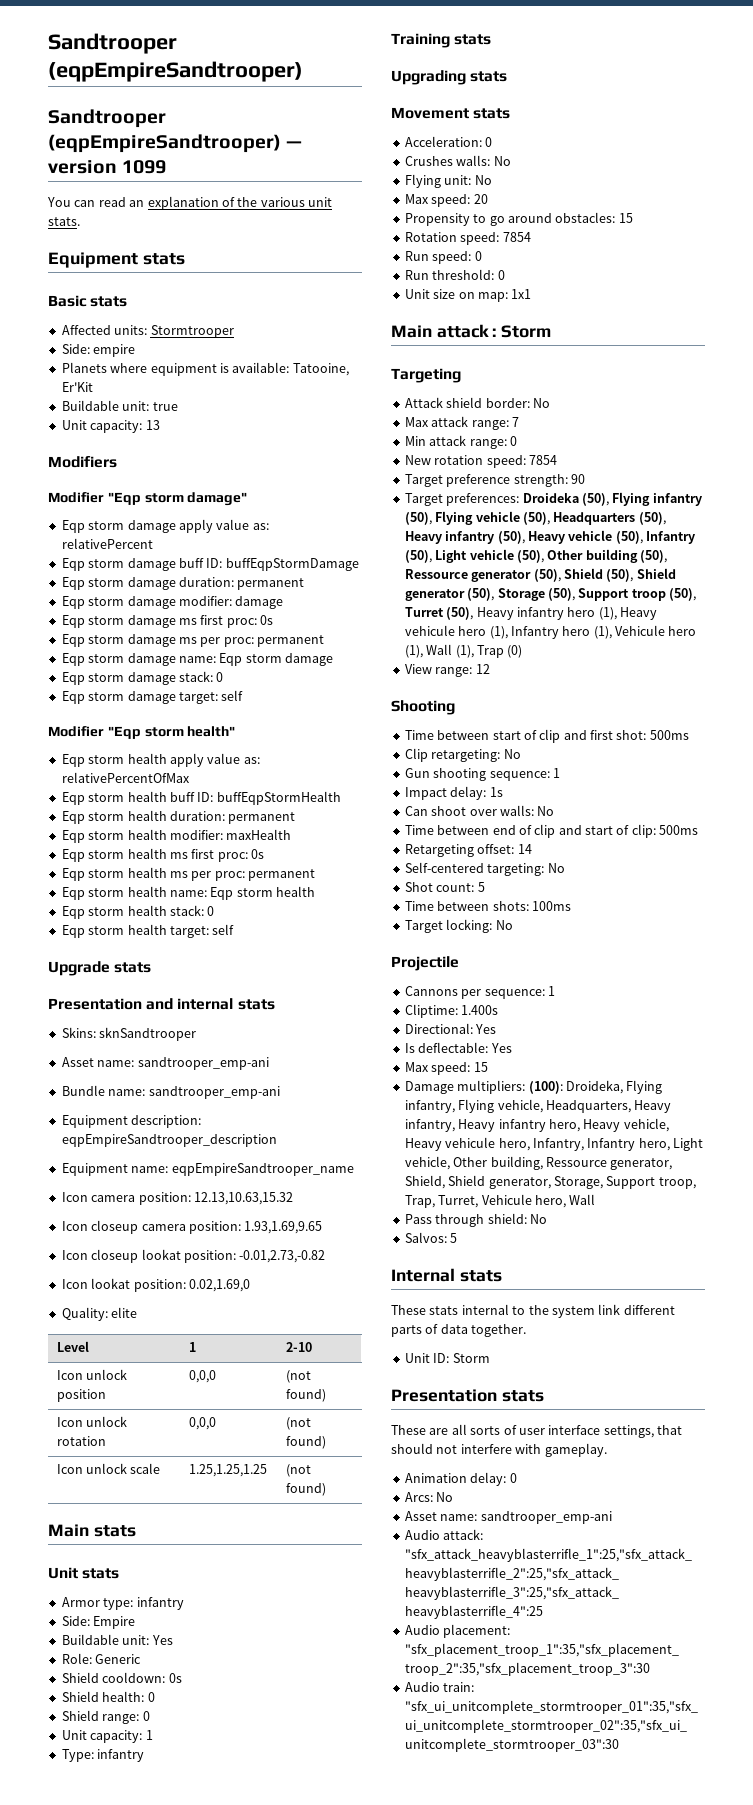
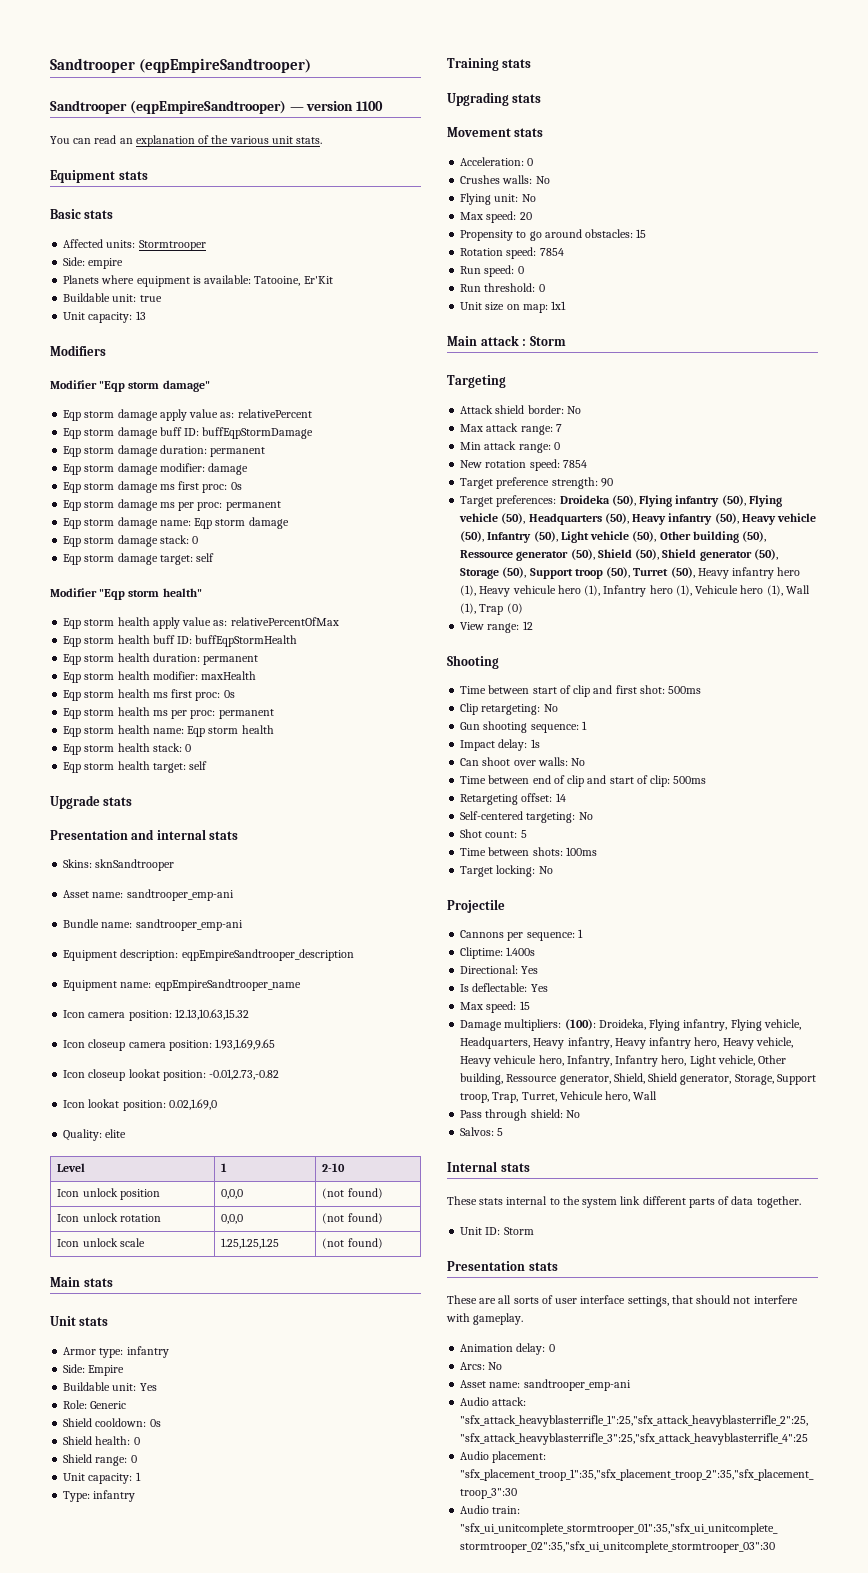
- Sandtrooper (eqpEmpireSandtrooper) — version 1099
+ Sandtrooper (eqpEmpireSandtrooper) — version 1100

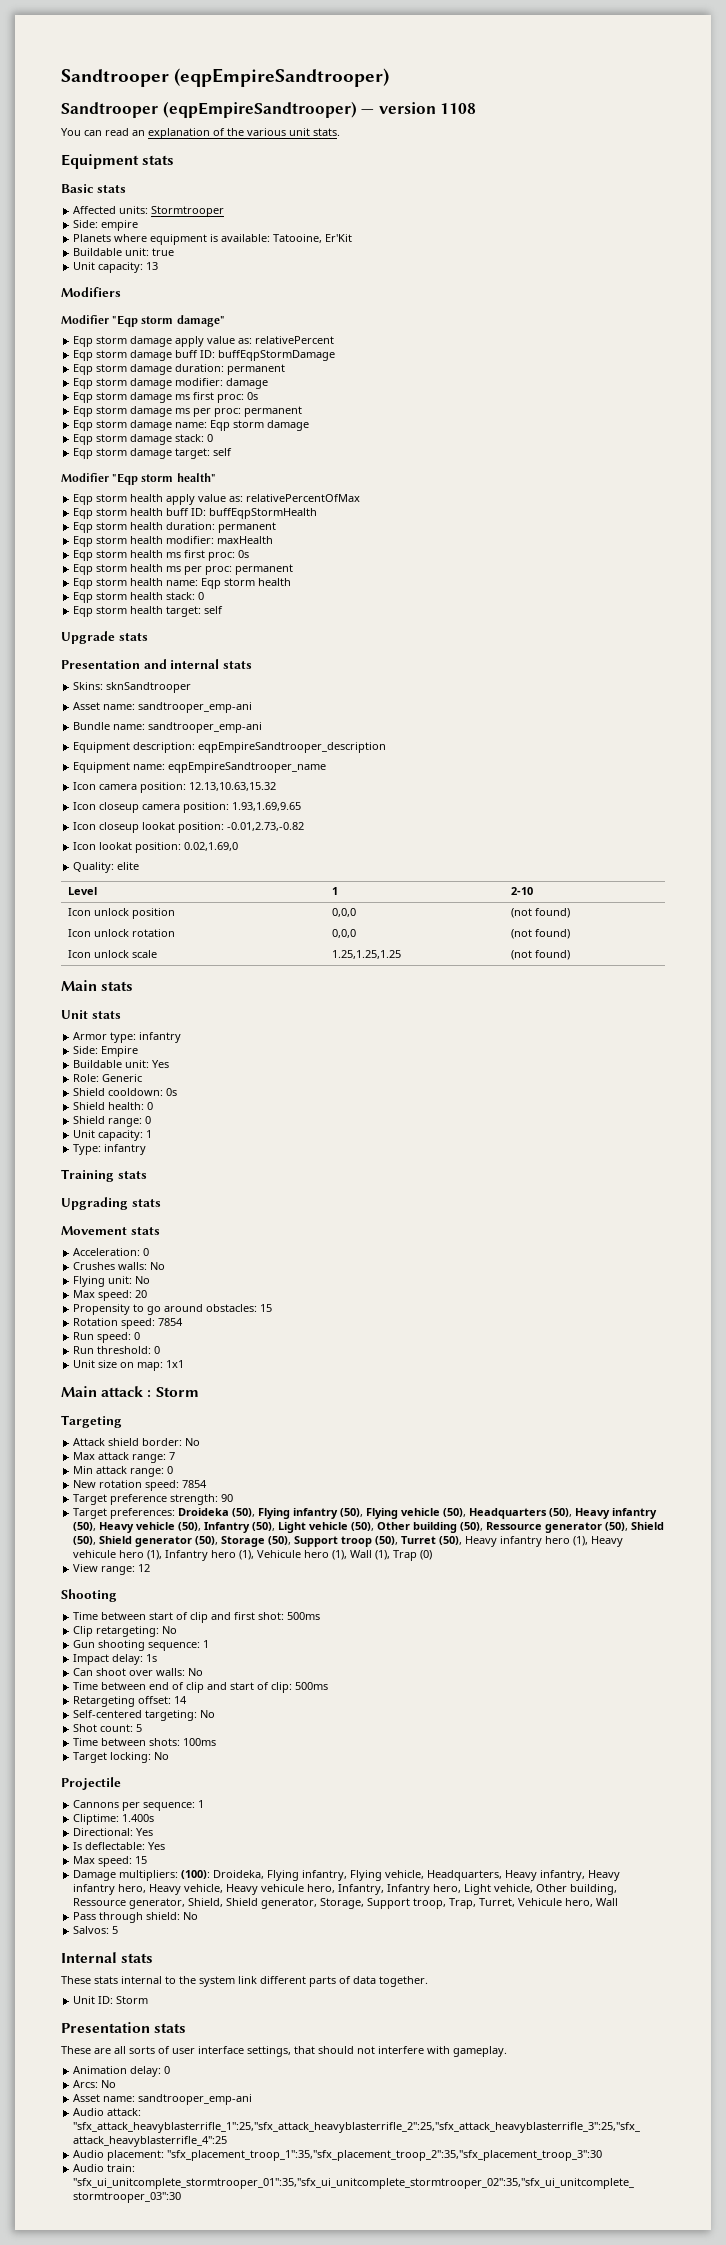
- Sandtrooper (eqpEmpireSandtrooper) — version 1100
+ Sandtrooper (eqpEmpireSandtrooper) — version 1108

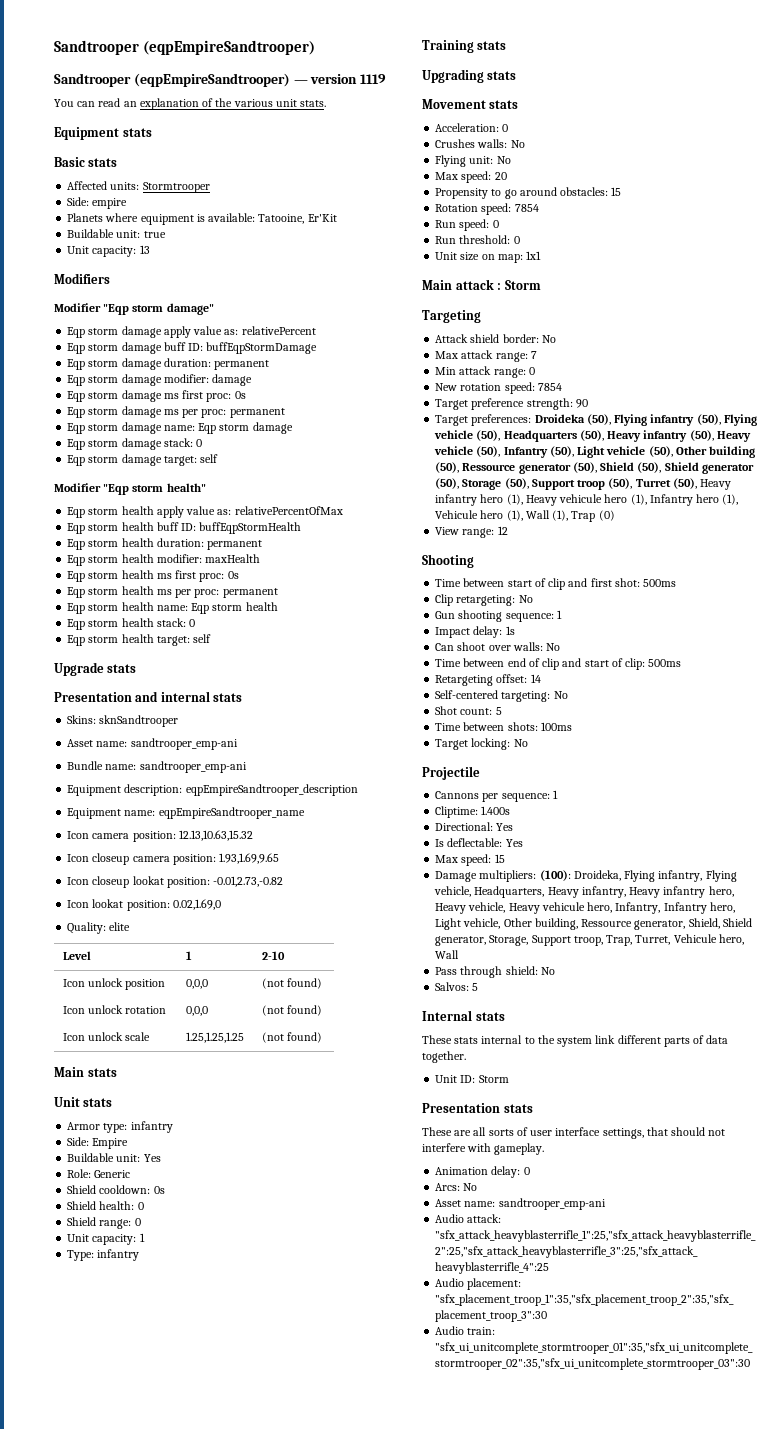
- Sandtrooper (eqpEmpireSandtrooper) — version 1108
+ Sandtrooper (eqpEmpireSandtrooper) — version 1119

